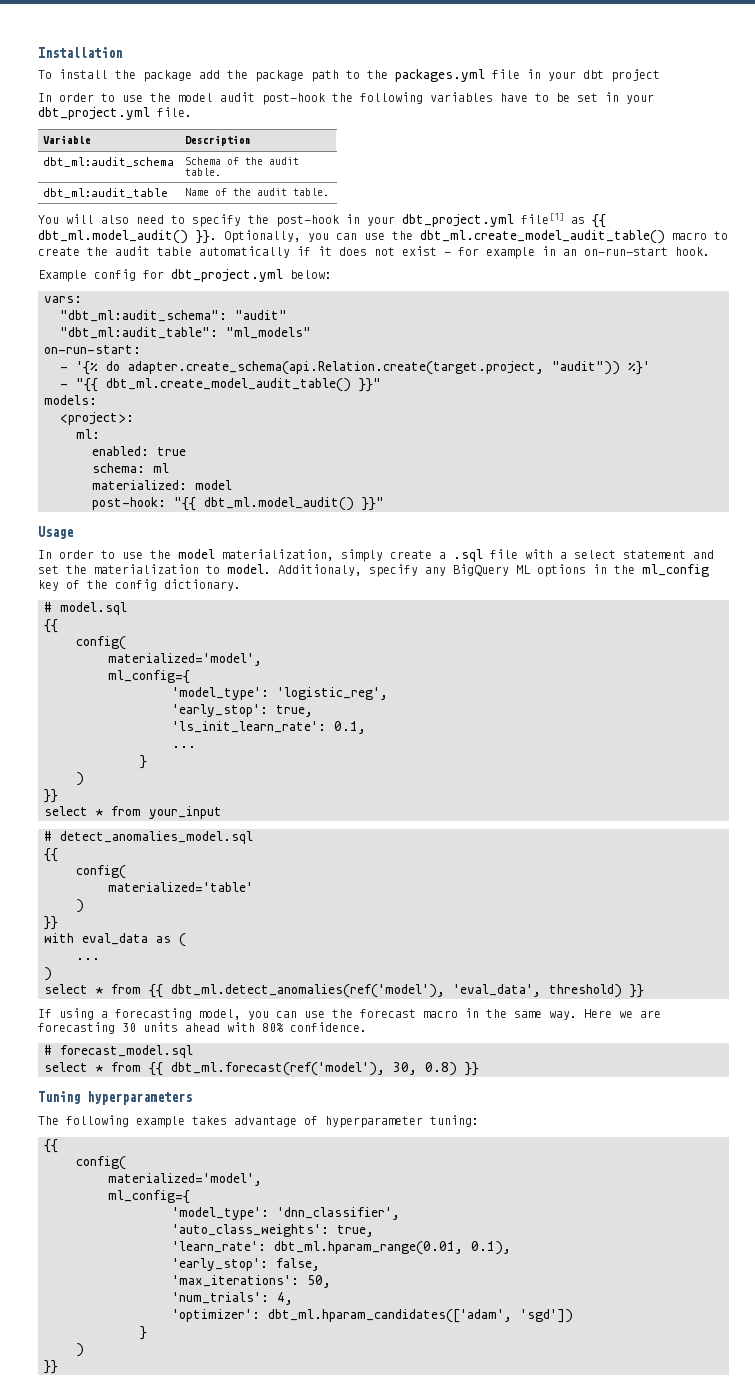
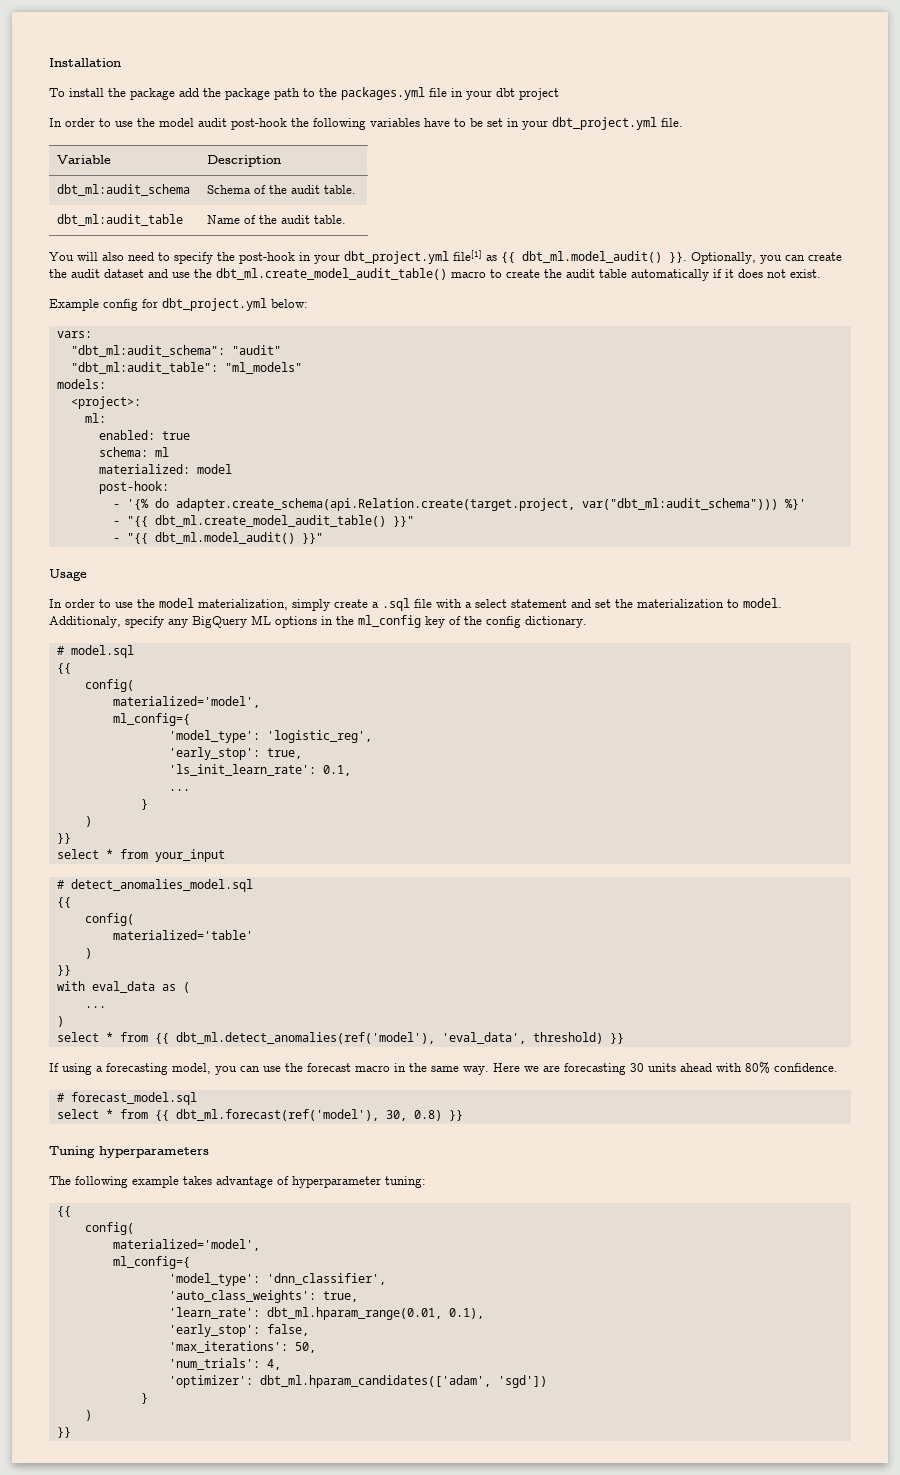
- Optionally, you can use the dbt_ml.create_model_audit_table() macro to create the audit table automatically if it does not exist - for example in an on-run-start hook.
+ Optionally, you can create the audit dataset and use the dbt_ml.create_model_audit_table() macro to create the audit table automatically if it does not exist.
- on-run-start:
- - '{% do adapter.create_schema(api.Relation.create(target.project, "audit")) %}'
- - "{{ dbt_ml.create_model_audit_table() }}"
- post-hook: "{{ dbt_ml.model_audit() }}"
+ post-hook:
+ - '{% do adapter.create_schema(api.Relation.create(target.project, var("dbt_ml:audit_schema"))) %}'
+ - "{{ dbt_ml.create_model_audit_table() }}"
+ - "{{ dbt_ml.model_audit() }}"

